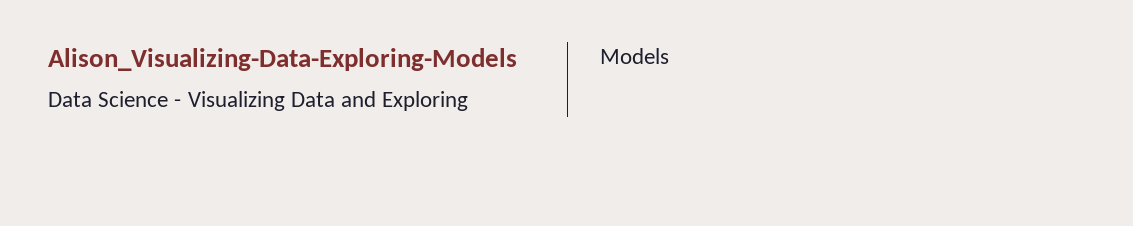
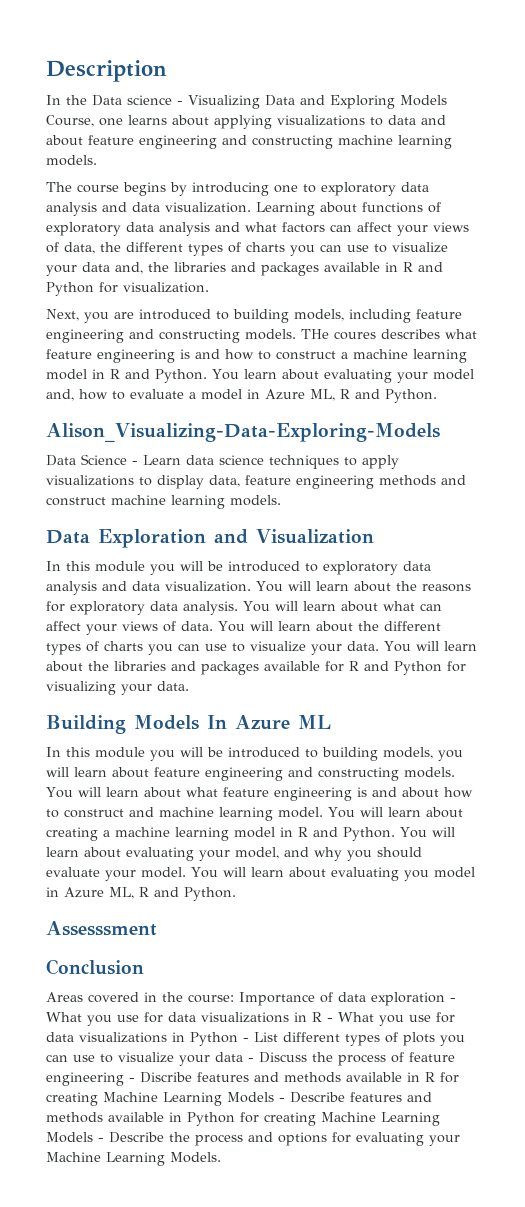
+ Description
+ In the Data science - Visualizing Data and Exploring Models Course, one learns about applying visualizations to data and about feature engineering and constructing machine learning models.
+ The course begins by introducing one to exploratory data analysis and data visualization. Learning about functions of exploratory data analysis and what factors can affect your views of data, the different types of charts you can use to visualize your data and, the libraries and packages available in R and Python for visualization.
+ Next, you are introduced to building models, including feature engineering and constructing models. THe coures describes what feature engineering is and how to construct a machine learning model in R and Python. You learn about evaluating your model and, how to evaluate a model in Azure ML, R and Python.
  Alison_Visualizing-Data-Exploring-Models
- Data Science - Visualizing Data and Exploring Models
+ Data Science - Learn data science techniques to apply visualizations to display data, feature engineering methods and construct machine learning models.
+ Data Exploration and Visualization
+ In this module you will be introduced to exploratory data analysis and data visualization. You will learn about the reasons for exploratory data analysis. You will learn about what can affect your views of data. You will learn about the different types of charts you can use to visualize your data. You will learn about the libraries and packages available for R and Python for visualizing your data.
+ Building Models In Azure ML
+ In this module you will be introduced to building models, you will learn about feature engineering and constructing models. You will learn about what feature engineering is and about how to construct and machine learning model. You will learn about creating a machine learning model in R and Python. You will learn about evaluating your model, and why you should evaluate your model. You will learn about evaluating you model in Azure ML, R and Python.
+ Assesssment
+ Conclusion
+ Areas covered in the course: Importance of data exploration - What you use for data visualizations in R - What you use for data visualizations in Python - List different types of plots you can use to visualize your data - Discuss the process of feature engineering - Discribe features and methods available in R for creating Machine Learning Models - Describe features and methods available in Python for creating Machine Learning Models - Describe the process and options for evaluating your Machine Learning Models.

